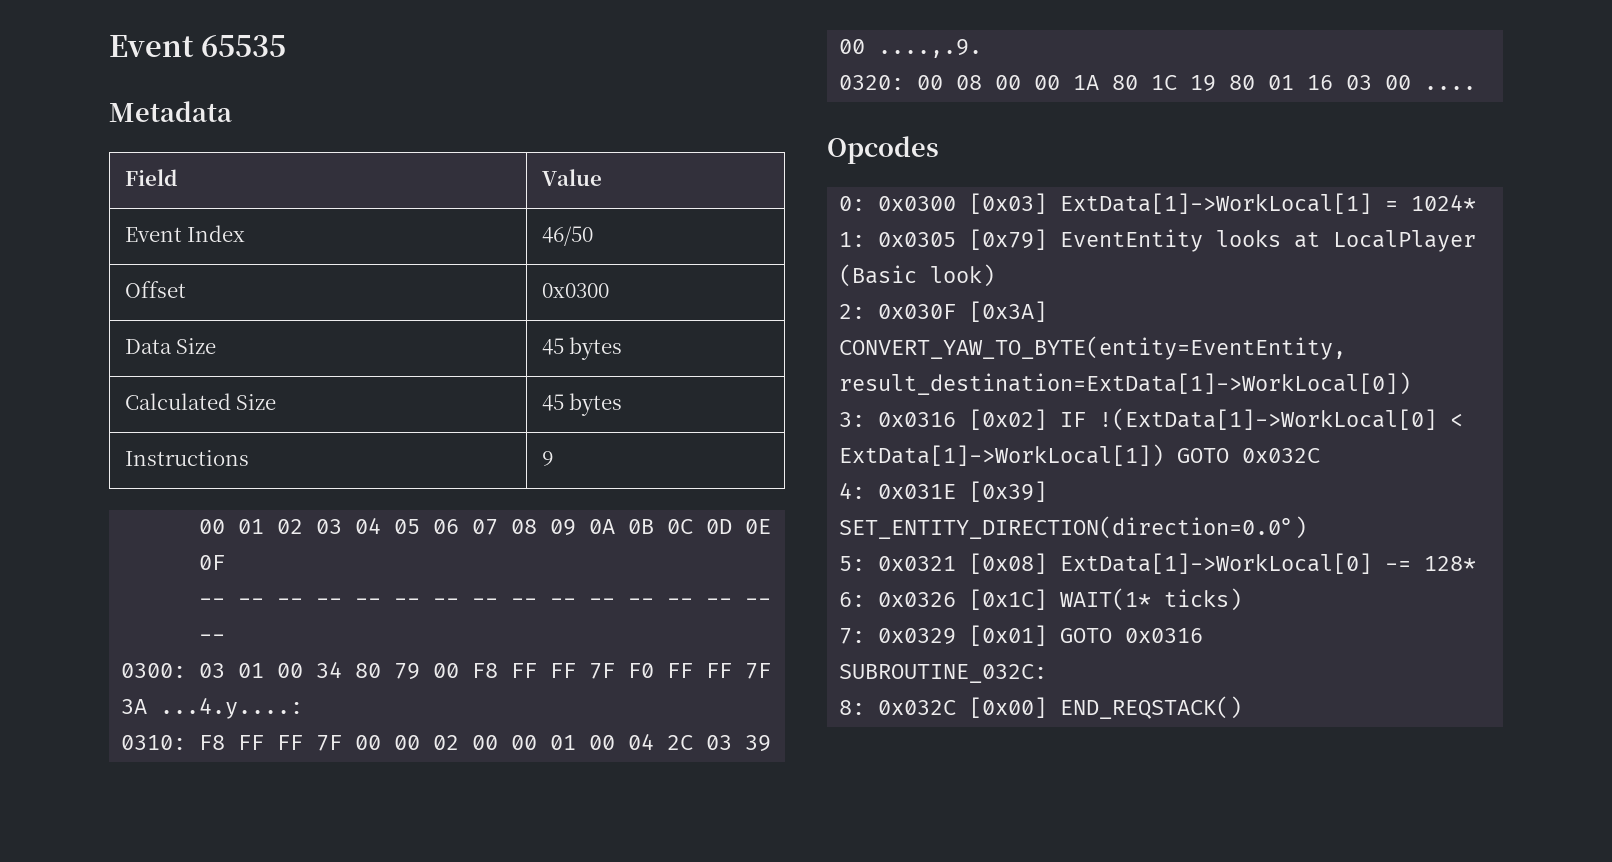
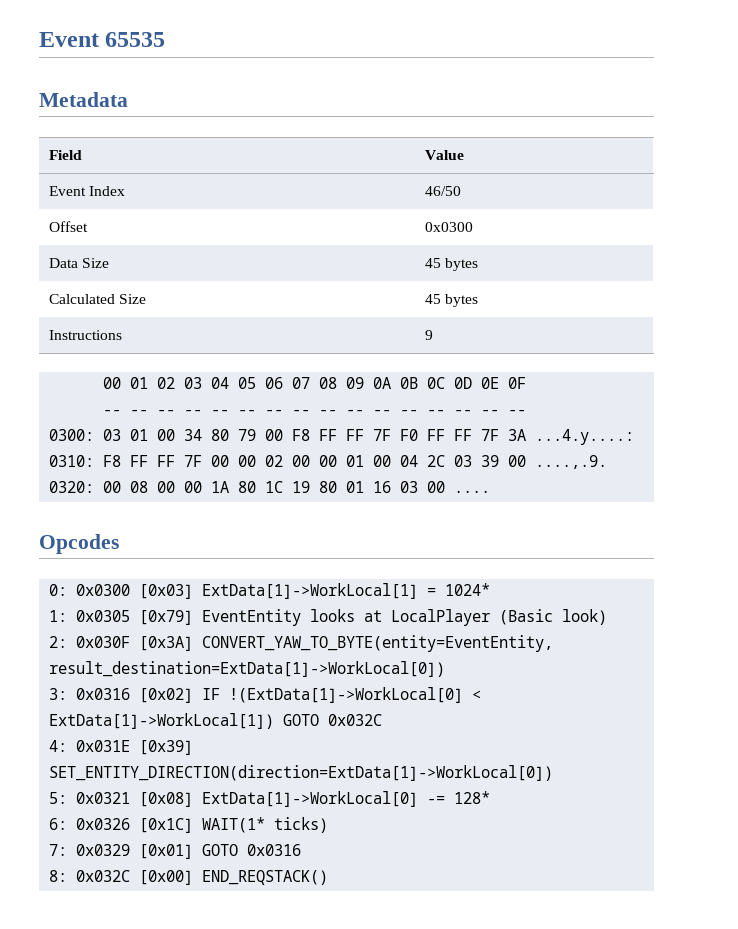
- 4: 0x031E [0x39] SET_ENTITY_DIRECTION(direction=0.0°)
+ 4: 0x031E [0x39] SET_ENTITY_DIRECTION(direction=ExtData[1]->WorkLocal[0])
- SUBROUTINE_032C:

